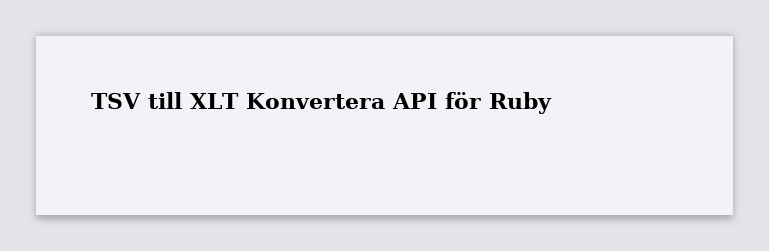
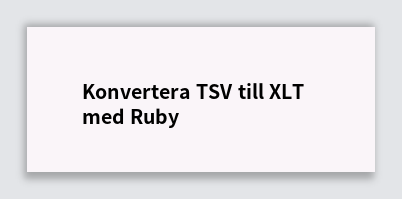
- TSV till XLT Konvertera API för Ruby
+ Konvertera TSV till XLT med Ruby

